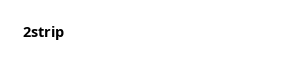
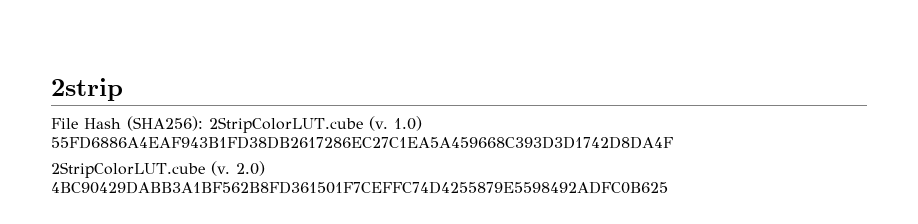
+ File Hash (SHA256): 2StripColorLUT.cube (v. 1.0) 55FD6886A4EAF943B1FD38DB2617286EC27C1EA5A459668C393D3D1742D8DA4F
+ 2StripColorLUT.cube (v. 2.0) 4BC90429DABB3A1BF562B8FD361501F7CEFFC74D4255879E5598492ADFC0B625

